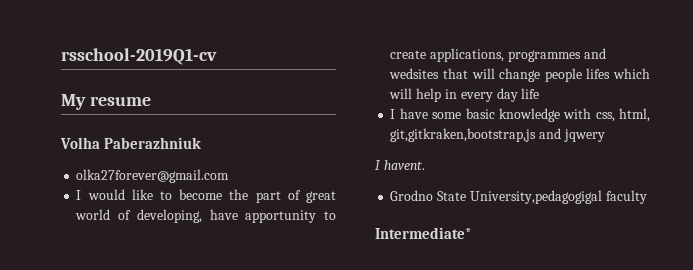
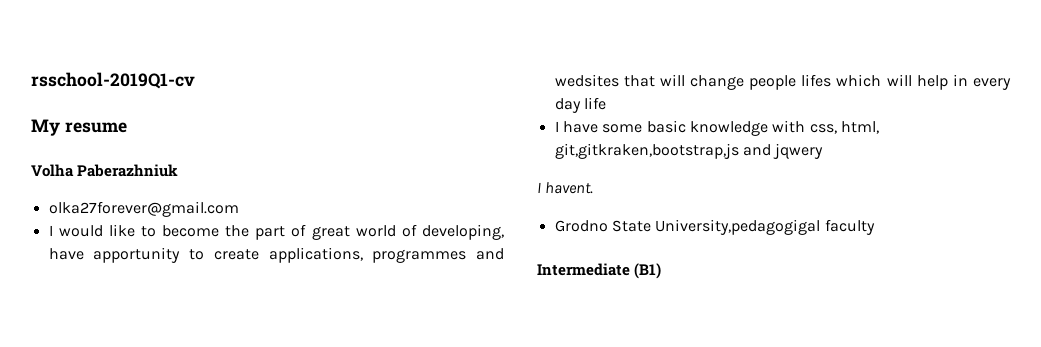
- Intermediate*
+ Intermediate (B1)

